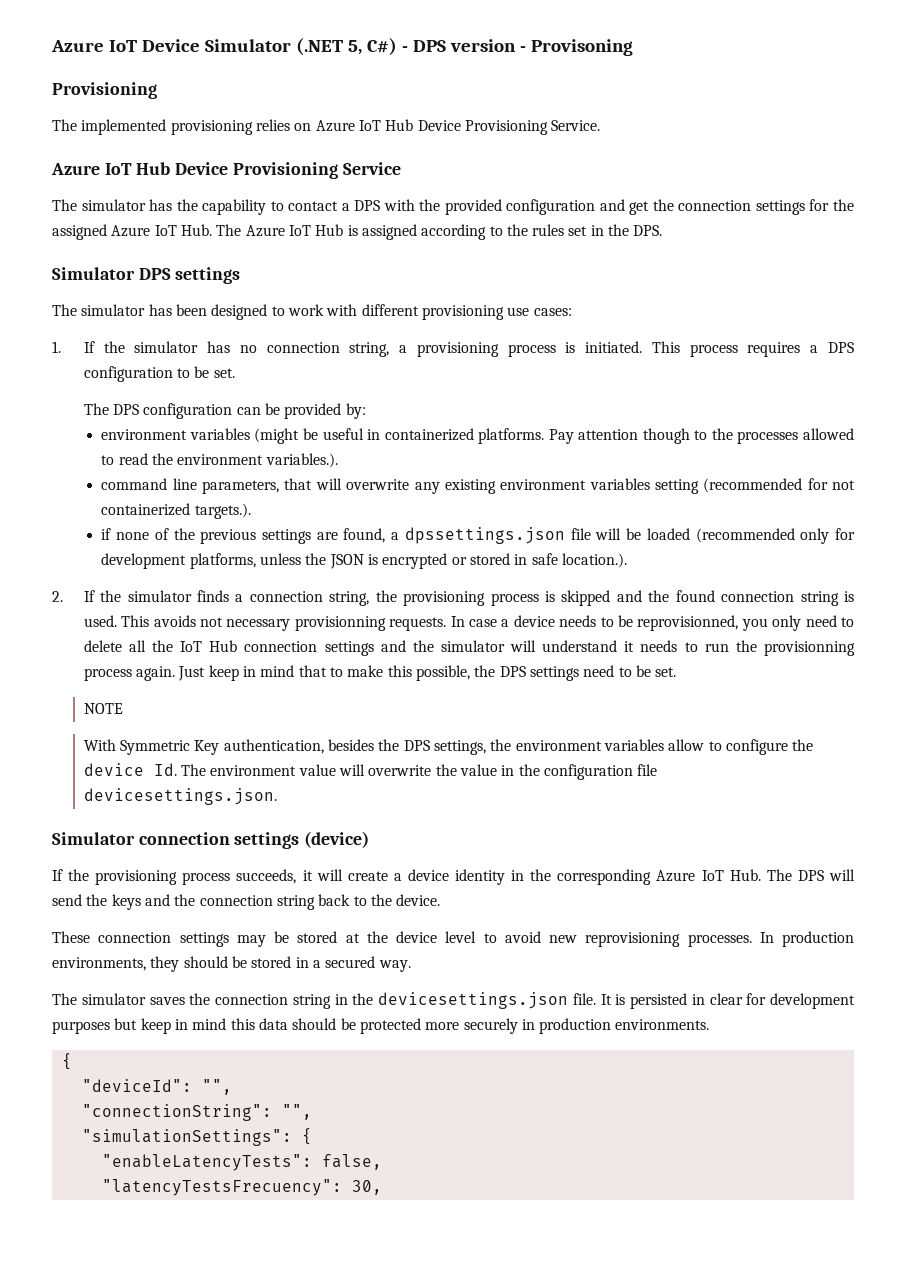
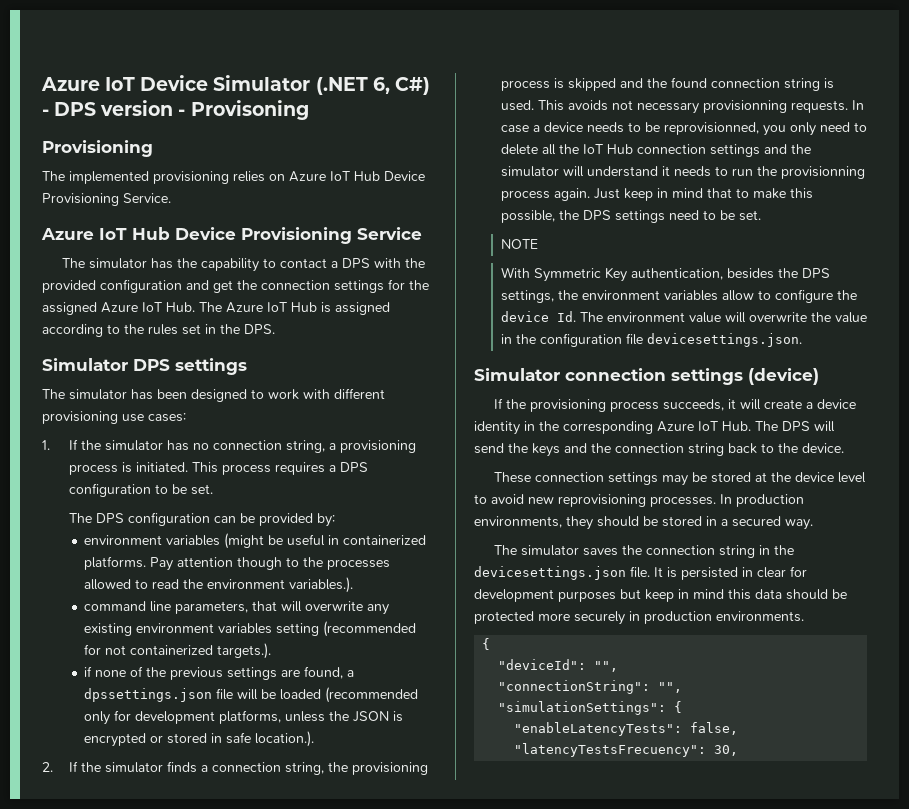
- Azure IoT Device Simulator (.NET 5, C#) - DPS version - Provisoning
+ Azure IoT Device Simulator (.NET 6, C#) - DPS version - Provisoning

